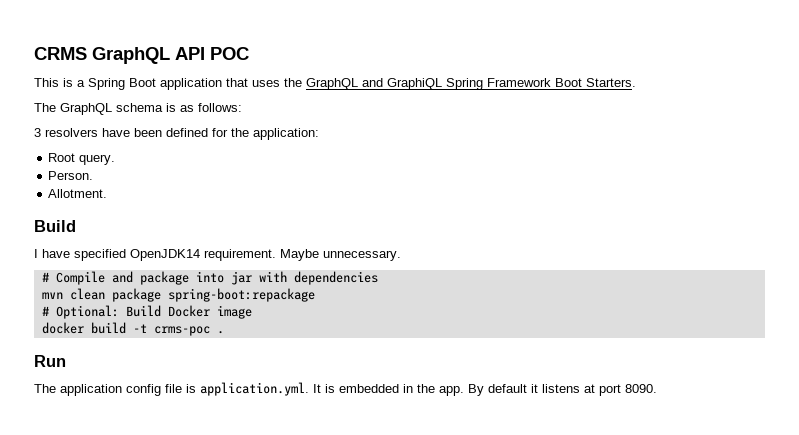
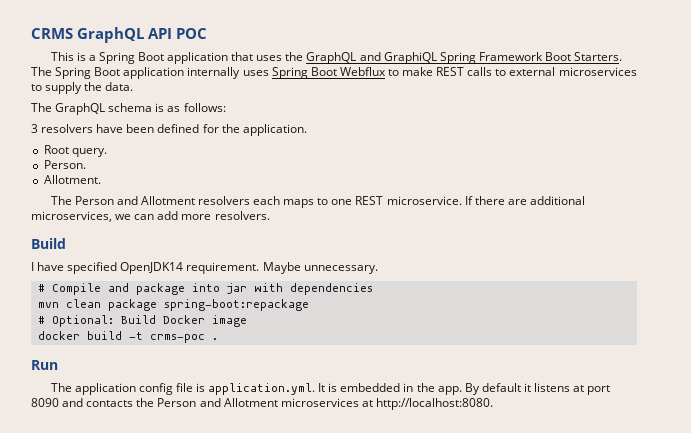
+ The Spring Boot application internally uses Spring Boot Webflux to make REST calls to external microservices to supply the data.
- 3 resolvers have been defined for the application:
+ 3 resolvers have been defined for the application.
+ The Person and Allotment resolvers each maps to one REST microservice. If there are additional microservices, we can add more resolvers.
- By default it listens at port 8090.
+ By default it listens at port 8090 and contacts the Person and Allotment microservices at http://localhost:8080.

